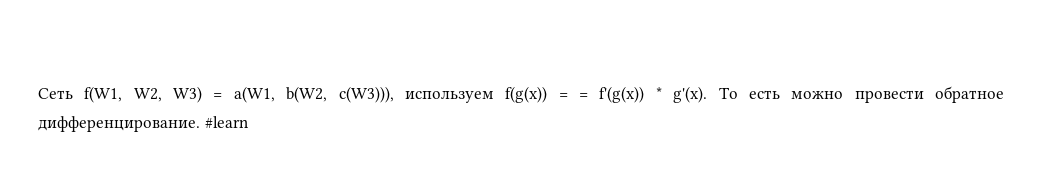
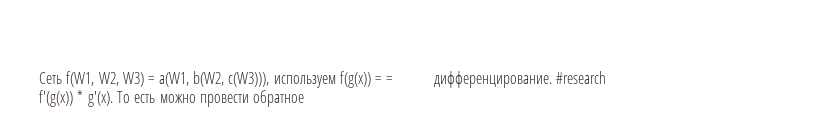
- #learn
+ #research

